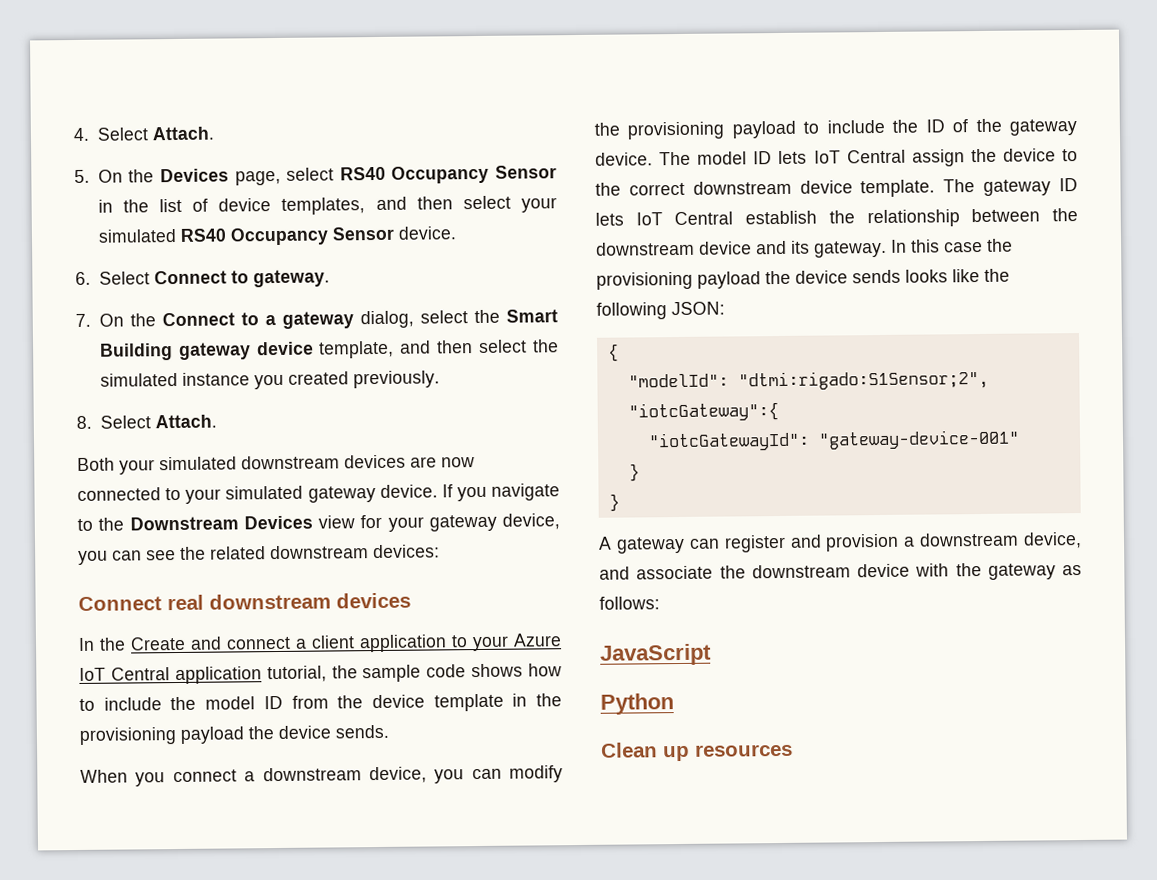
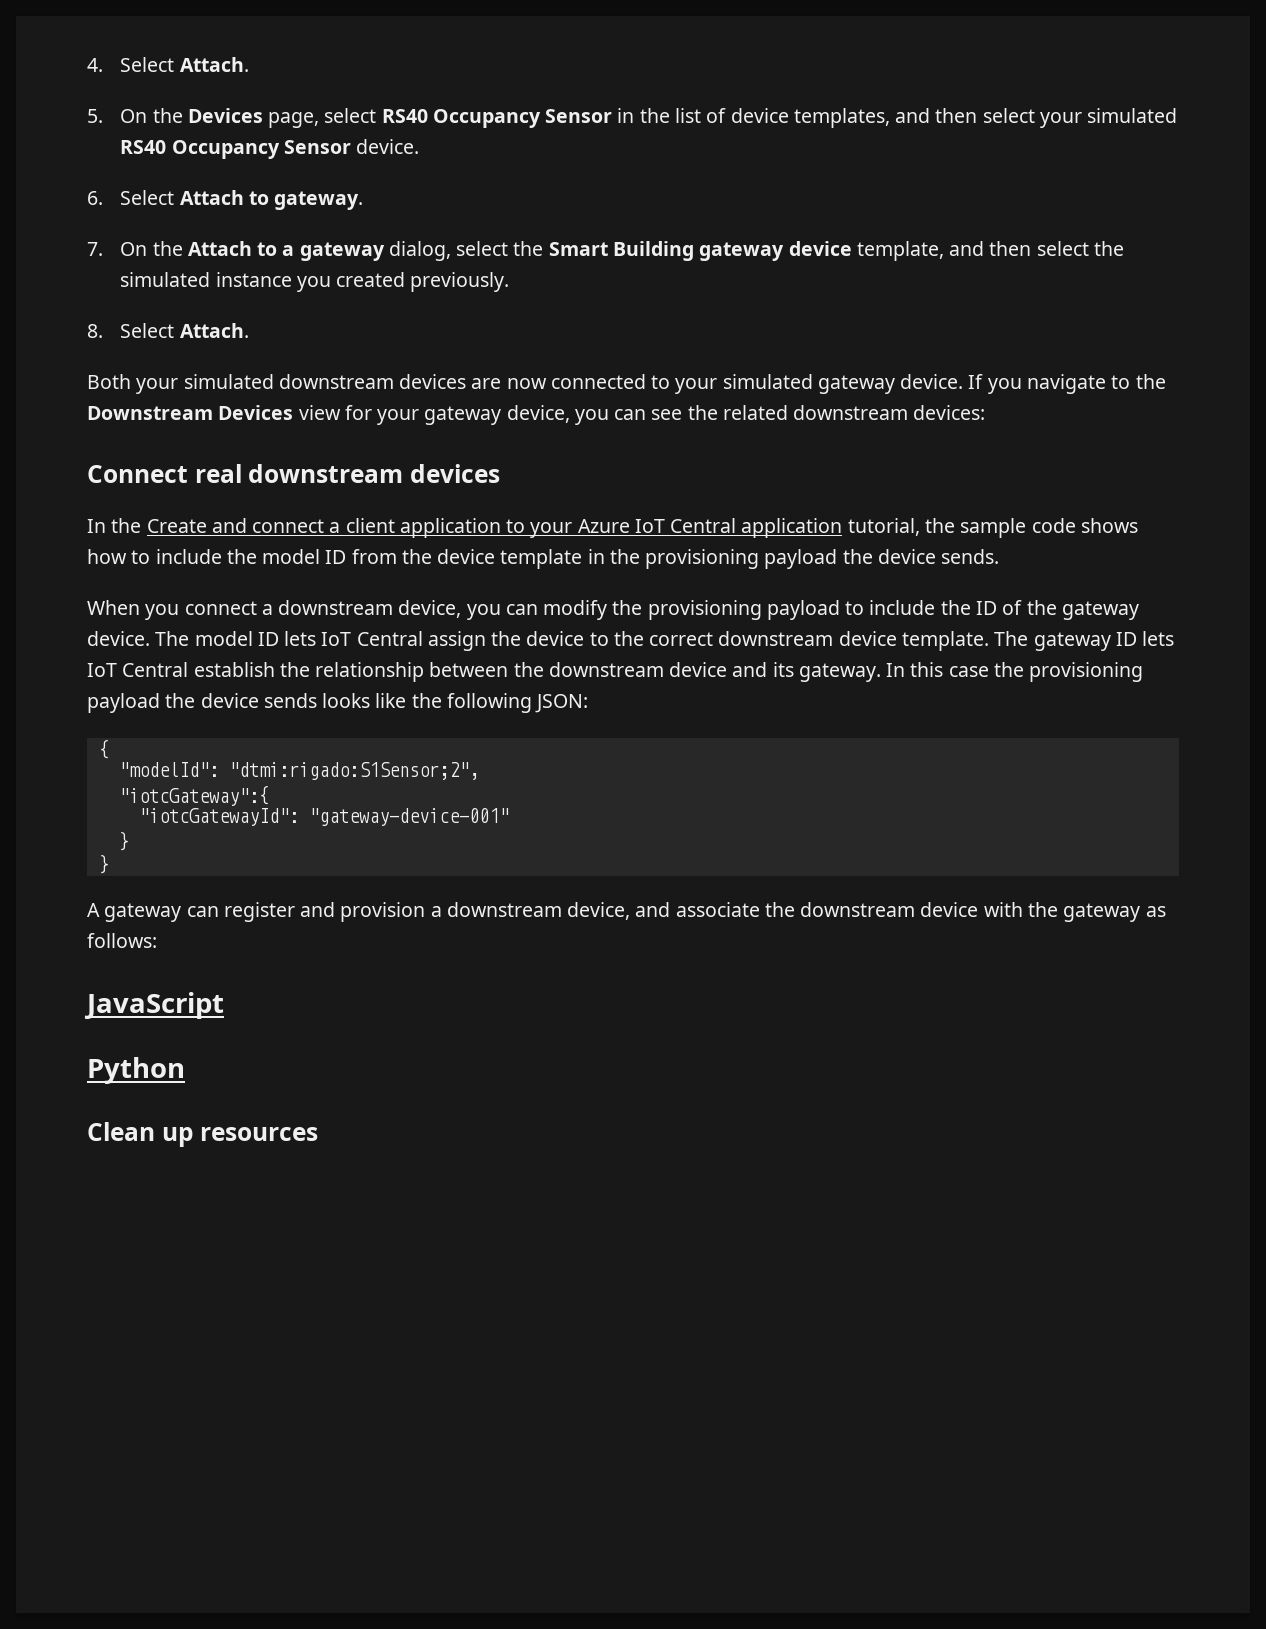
- 6. Select Connect to gateway.
+ 6. Select Attach to gateway.
- 7. On the Connect to a gateway dialog, select the Smart Building gateway device template, and then select the simulated instance you created previously.
+ 7. On the Attach to a gateway dialog, select the Smart Building gateway device template, and then select the simulated instance you created previously.

